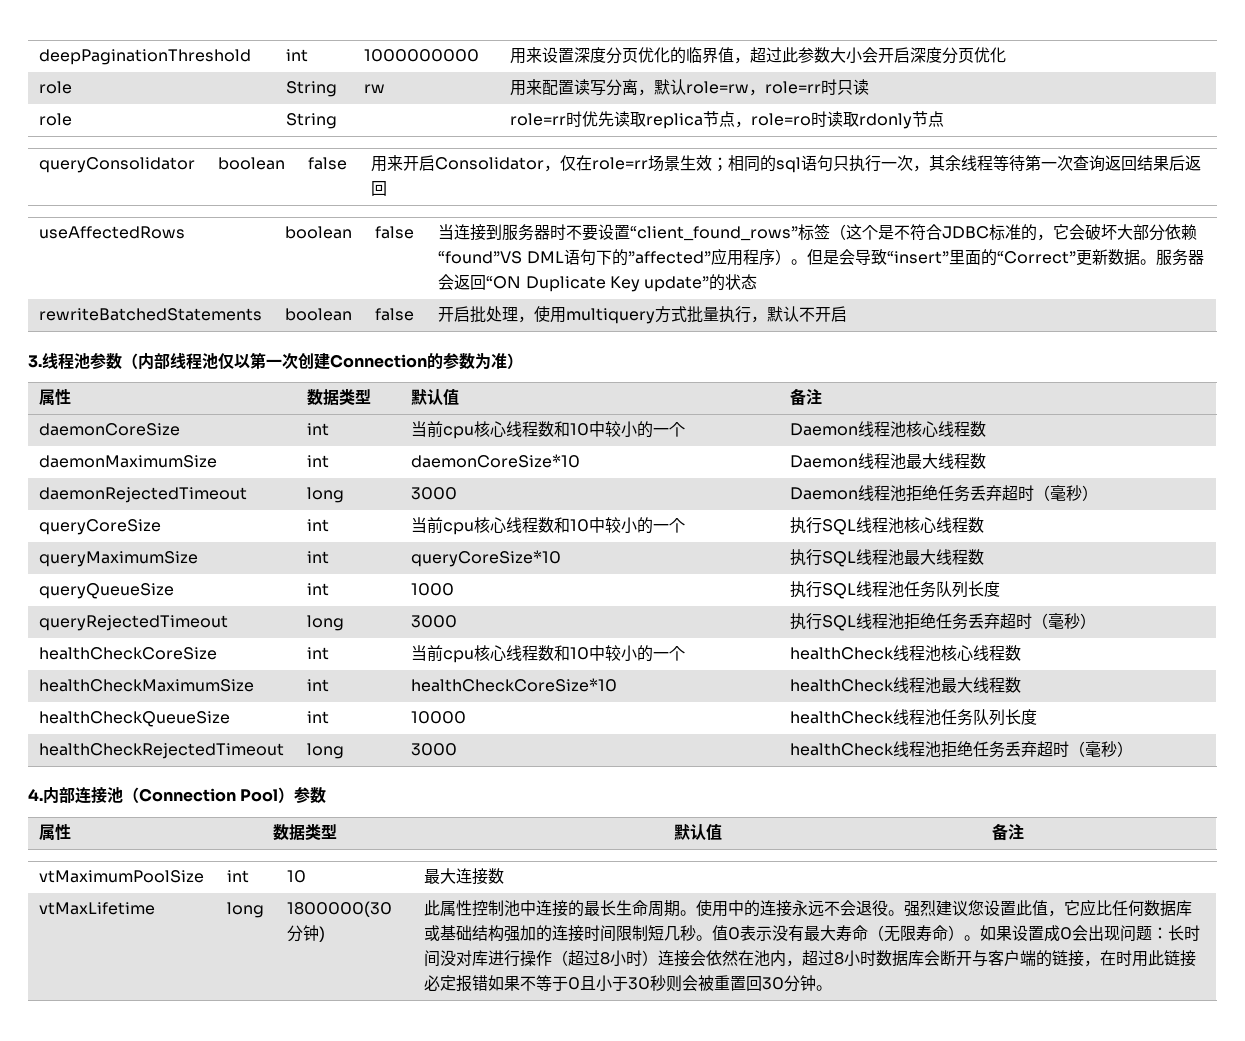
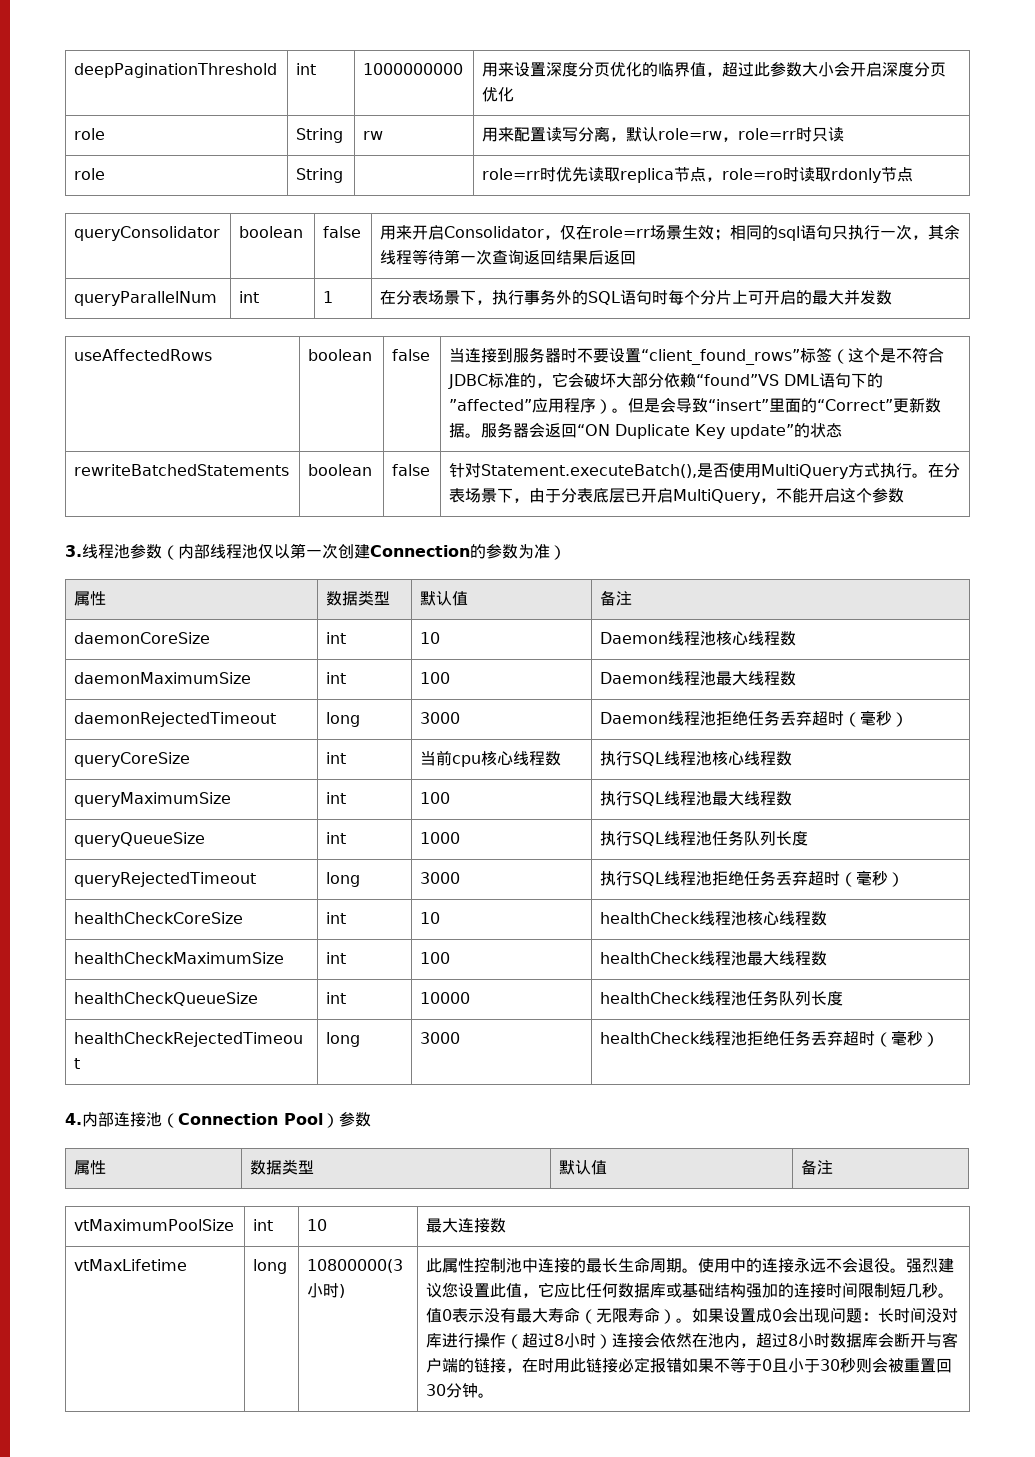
+ queryParallelNum | int | 1 | 在分表场景下，执行事务外的SQL语句时每个分片上可开启的最大并发数
- rewriteBatchedStatements | boolean | false | 开启批处理，使用multiquery方式批量执行，默认不开启
+ rewriteBatchedStatements | boolean | false | 针对Statement.executeBatch(),是否使用MultiQuery方式执行。在分表场景下，由于分表底层已开启MultiQuery，不能开启这个参数
- daemonCoreSize | int | 当前cpu核心线程数和10中较小的一个 | Daemon线程池核心线程数
+ daemonCoreSize | int | 10 | Daemon线程池核心线程数
- daemonMaximumSize | int | daemonCoreSize*10 | Daemon线程池最大线程数
+ daemonMaximumSize | int | 100 | Daemon线程池最大线程数
- queryCoreSize | int | 当前cpu核心线程数和10中较小的一个 | 执行SQL线程池核心线程数
+ queryCoreSize | int | 当前cpu核心线程数 | 执行SQL线程池核心线程数
- queryMaximumSize | int | queryCoreSize*10 | 执行SQL线程池最大线程数
+ queryMaximumSize | int | 100 | 执行SQL线程池最大线程数
- healthCheckCoreSize | int | 当前cpu核心线程数和10中较小的一个 | healthCheck线程池核心线程数
+ healthCheckCoreSize | int | 10 | healthCheck线程池核心线程数
- healthCheckMaximumSize | int | healthCheckCoreSize*10 | healthCheck线程池最大线程数
+ healthCheckMaximumSize | int | 100 | healthCheck线程池最大线程数
- 1800000(30分钟)
+ 10800000(3小时)

